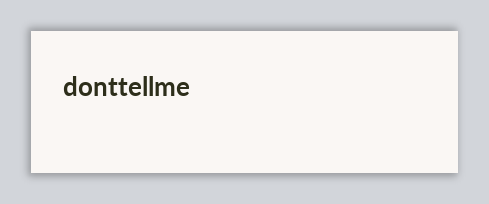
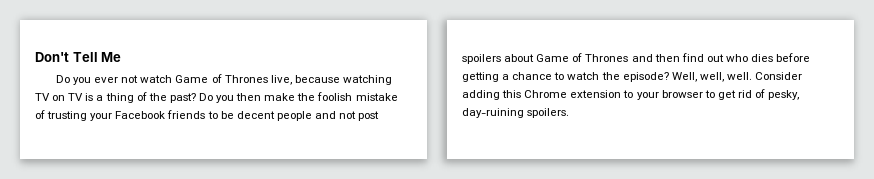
- donttellme
+ Don't Tell Me
+ Do you ever not watch Game of Thrones live, because watching TV on TV is a thing of the past? Do you then make the foolish mistake of trusting your Facebook friends to be decent people and not post spoilers about Game of Thrones and then find out who dies before getting a chance to watch the episode? Well, well, well. Consider adding this Chrome extension to your browser to get rid of pesky, day-ruining spoilers.

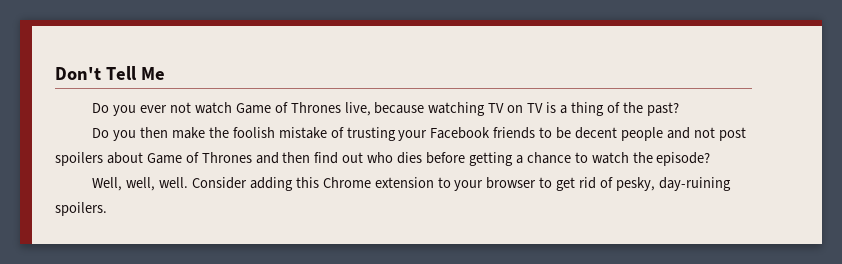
- Do you ever not watch Game of Thrones live, because watching TV on TV is a thing of the past? Do you then make the foolish mistake of trusting your Facebook friends to be decent people and not post spoilers about Game of Thrones and then find out who dies before getting a chance to watch the episode? Well, well, well.
+ Do you ever not watch Game of Thrones live, because watching TV on TV is a thing of the past?
+ Do you then make the foolish mistake of trusting your Facebook friends to be decent people and not post spoilers about Game of Thrones and then find out who dies before getting a chance to watch the episode?
+ Well, well, well.

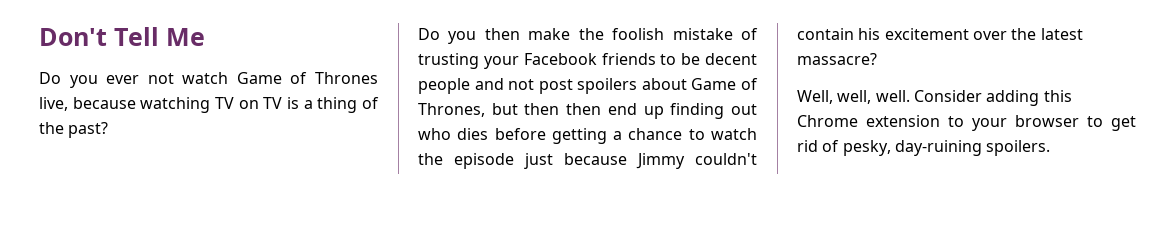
- Do you then make the foolish mistake of trusting your Facebook friends to be decent people and not post spoilers about Game of Thrones and then find out who dies before getting a chance to watch the episode?
+ Do you then make the foolish mistake of trusting your Facebook friends to be decent people and not post spoilers about Game of Thrones, but then then end up finding out who dies before getting a chance to watch the episode just because Jimmy couldn't contain his excitement over the latest massacre?

